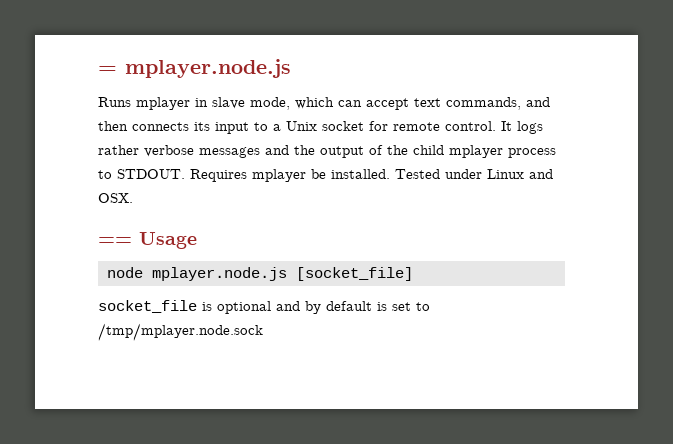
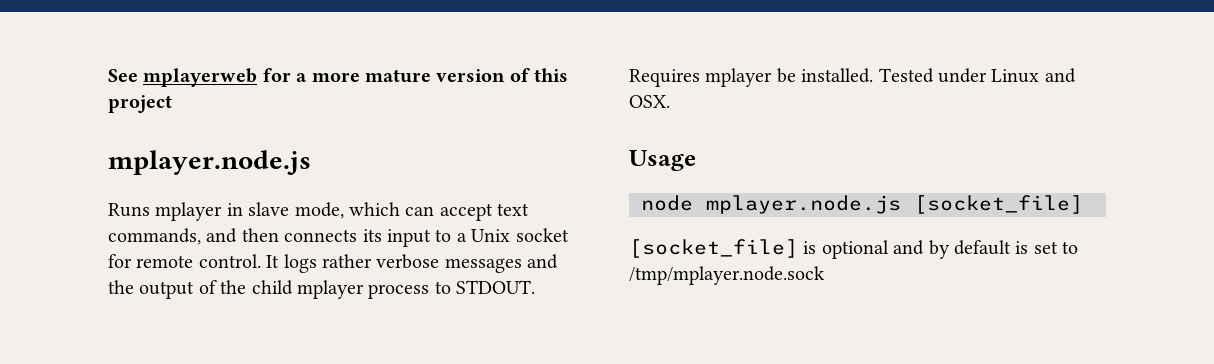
- = mplayer.node.js
+ See mplayerweb for a more mature version of this project
+ mplayer.node.js
- == Usage
+ Usage
- socket_file is optional and by default is set to /tmp/mplayer.node.sock
+ [socket_file] is optional and by default is set to /tmp/mplayer.node.sock

